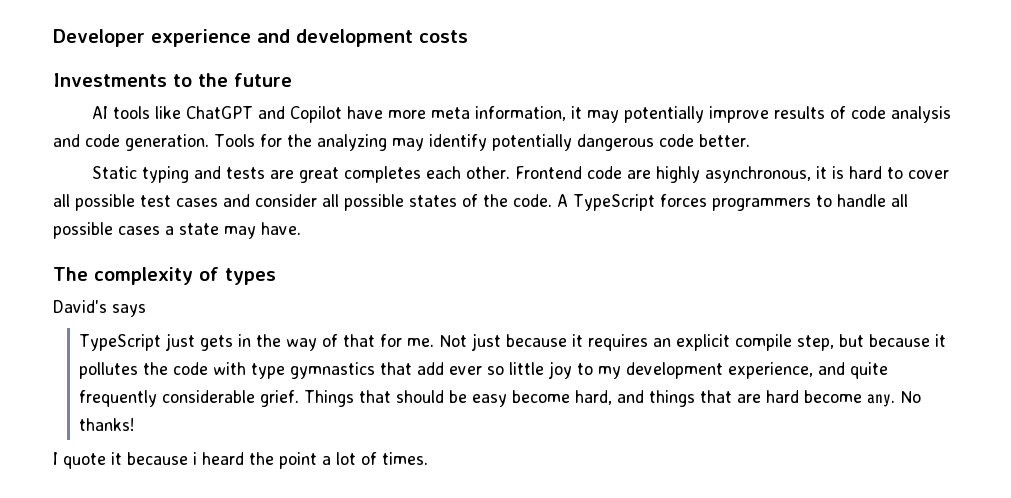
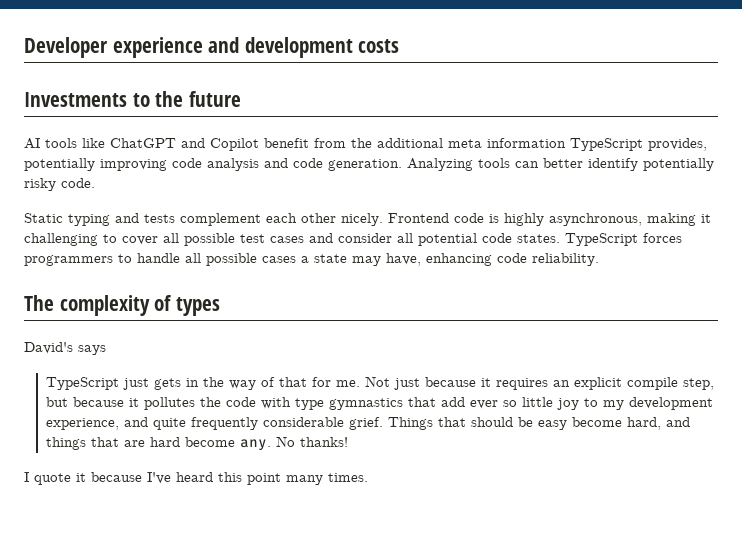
- AI tools like ChatGPT and Copilot have more meta information, it may potentially improve results of code analysis and code generation.
+ AI tools like ChatGPT and Copilot benefit from the additional meta information TypeScript provides, potentially improving code analysis and code generation.
- Tools for the analyzing may identify potentially dangerous code better.
+ Analyzing tools can better identify potentially risky code.
- Static typing and tests are great completes each other.
+ Static typing and tests complement each other nicely.
- Frontend code are highly asynchronous, it is hard to cover all possible test cases and consider all possible states of the code. A TypeScript forces programmers to handle all possible cases a state may have.
+ Frontend code is highly asynchronous, making it challenging to cover all possible test cases and consider all potential code states. TypeScript forces programmers to handle all possible cases a state may have, enhancing code reliability.
- I quote it because i heard the point a lot of times.
+ I quote it because I've heard this point many times.

